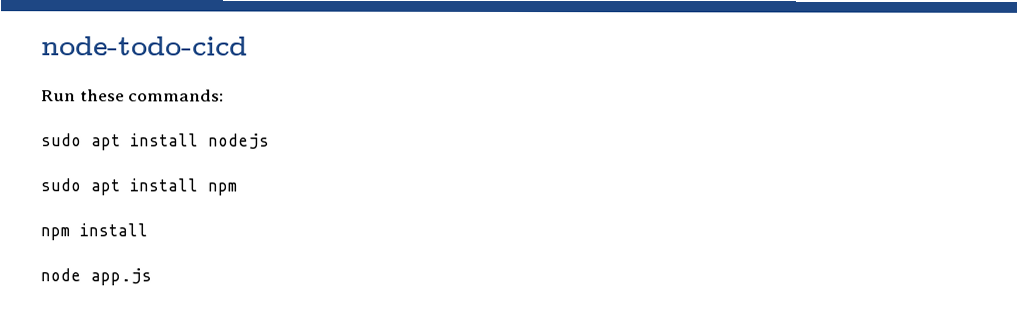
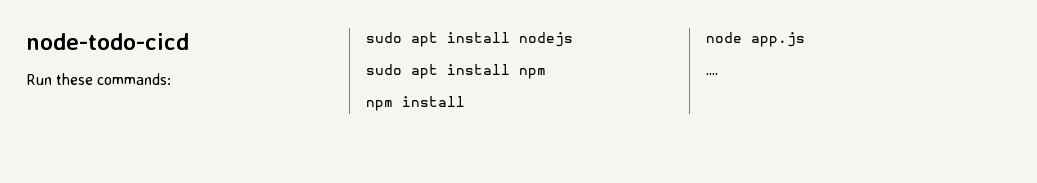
+ ....

